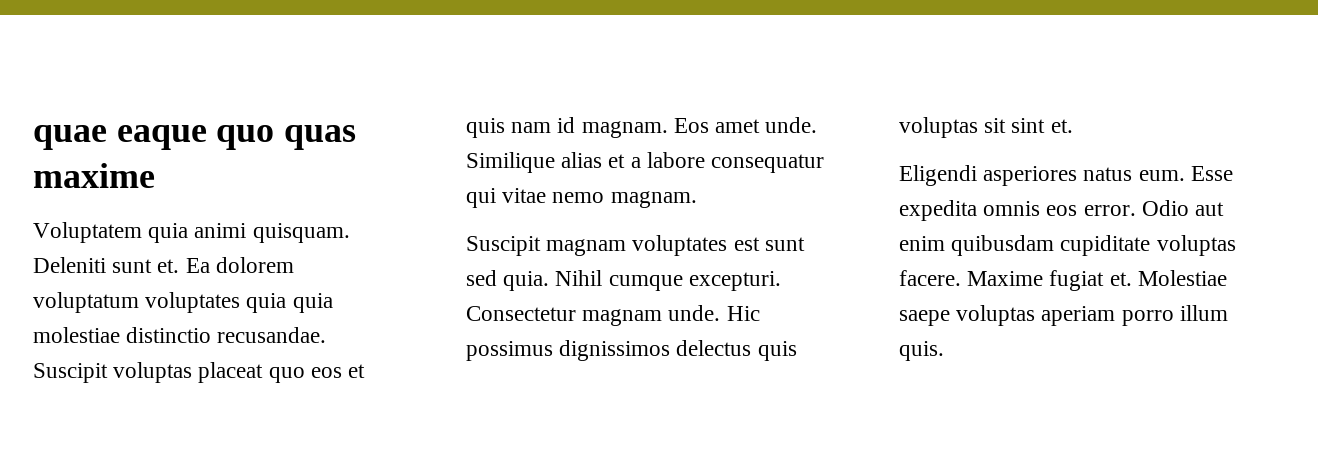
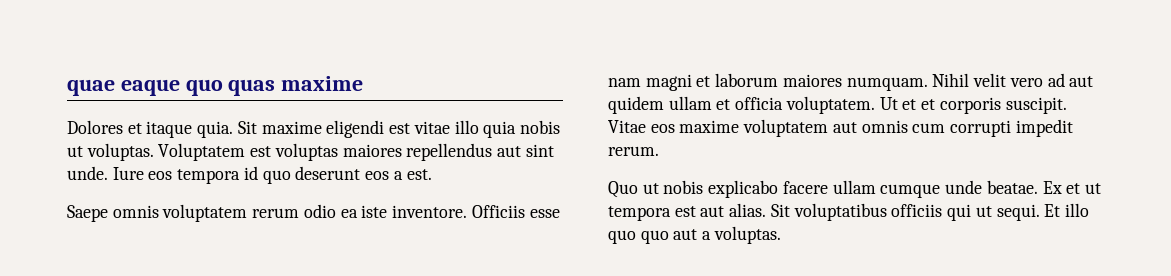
- Voluptatem quia animi quisquam. Deleniti sunt et. Ea dolorem voluptatum voluptates quia quia molestiae distinctio recusandae. Suscipit voluptas placeat quo eos et quis nam id magnam. Eos amet unde. Similique alias et a labore consequatur qui vitae nemo magnam.
- Suscipit magnam voluptates est sunt sed quia. Nihil cumque excepturi. Consectetur magnam unde. Hic possimus dignissimos delectus quis voluptas sit sint et.
- Eligendi asperiores natus eum. Esse expedita omnis eos error. Odio aut enim quibusdam cupiditate voluptas facere. Maxime fugiat et. Molestiae saepe voluptas aperiam porro illum quis.
+ Dolores et itaque quia. Sit maxime eligendi est vitae illo quia nobis ut voluptas. Voluptatem est voluptas maiores repellendus aut sint unde. Iure eos tempora id quo deserunt eos a est.
+ Saepe omnis voluptatem rerum odio ea iste inventore. Officiis esse nam magni et laborum maiores numquam. Nihil velit vero ad aut quidem ullam et officia voluptatem. Ut et et corporis suscipit. Vitae eos maxime voluptatem aut omnis cum corrupti impedit rerum.
+ Quo ut nobis explicabo facere ullam cumque unde beatae. Ex et ut tempora est aut alias. Sit voluptatibus officiis qui ut sequi. Et illo quo quo aut a voluptas.

